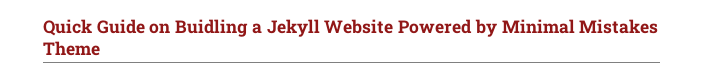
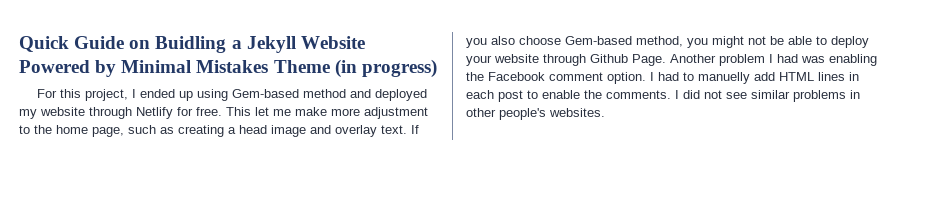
- Quick Guide on Buidling a Jekyll Website Powered by Minimal Mistakes Theme
+ Quick Guide on Buidling a Jekyll Website Powered by Minimal Mistakes Theme (in progress)
+ For this project, I ended up using Gem-based method and deployed my website through Netlify for free. This let me make more adjustment to the home page, such as creating a head image and overlay text. If you also choose Gem-based method, you might not be able to deploy your website through Github Page. Another problem I had was enabling the Facebook comment option. I had to manuelly add HTML lines in each post to enable the comments. I did not see similar problems in other people's websites.

